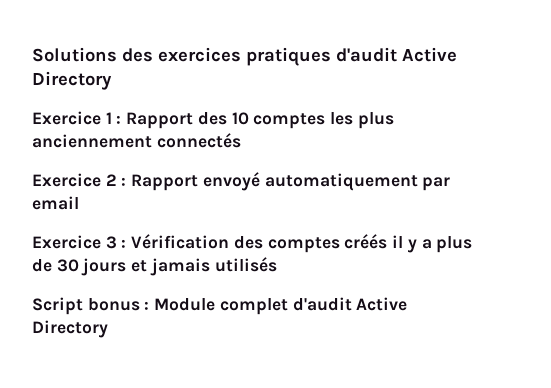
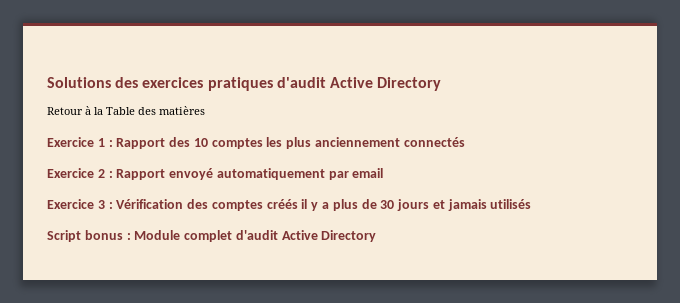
+ Retour à la Table des matières

